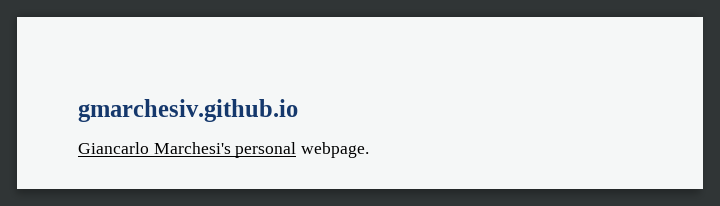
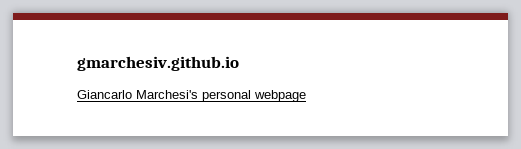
- Giancarlo Marchesi's personal webpage.
+ Giancarlo Marchesi's personal webpage

